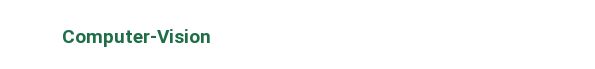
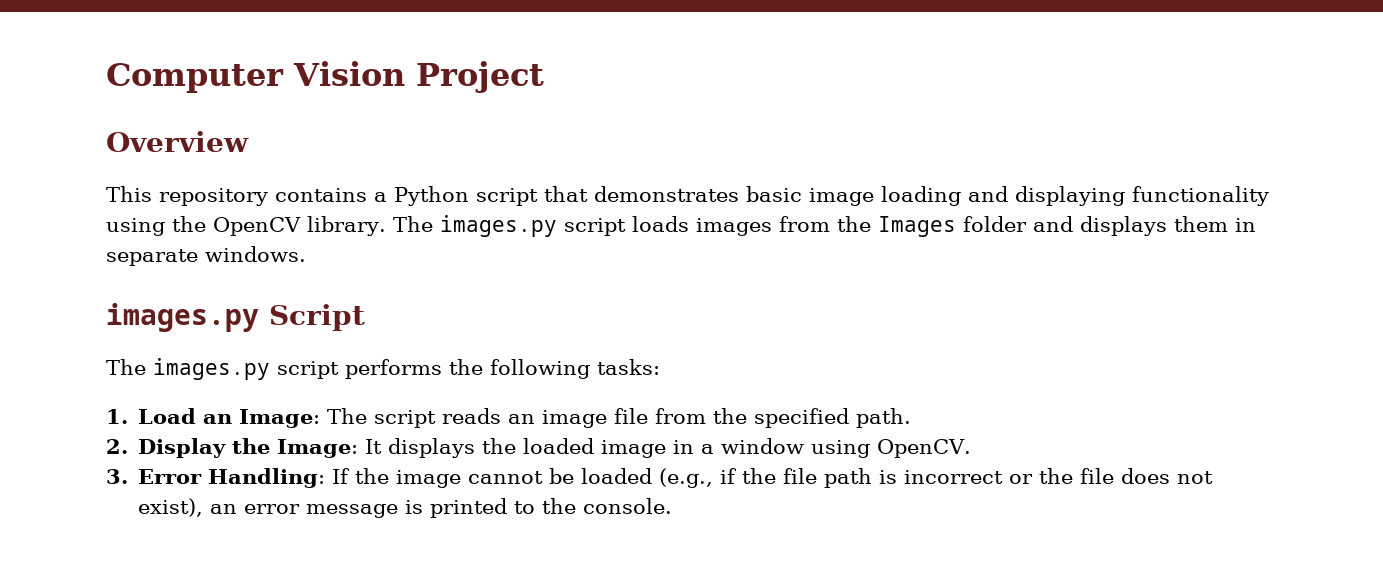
- Computer-Vision
+ Computer Vision Project
+ Overview
+ This repository contains a Python script that demonstrates basic image loading and displaying functionality using the OpenCV library. The images.py script loads images from the Images folder and displays them in separate windows.
+ images.py Script
+ The images.py script performs the following tasks:
+ 1. Load an Image: The script reads an image file from the specified path.
+ 2. Display the Image: It displays the loaded image in a window using OpenCV.
+ 3. Error Handling: If the image cannot be loaded (e.g., if the file path is incorrect or the file does not exist), an error message is printed to the console.

